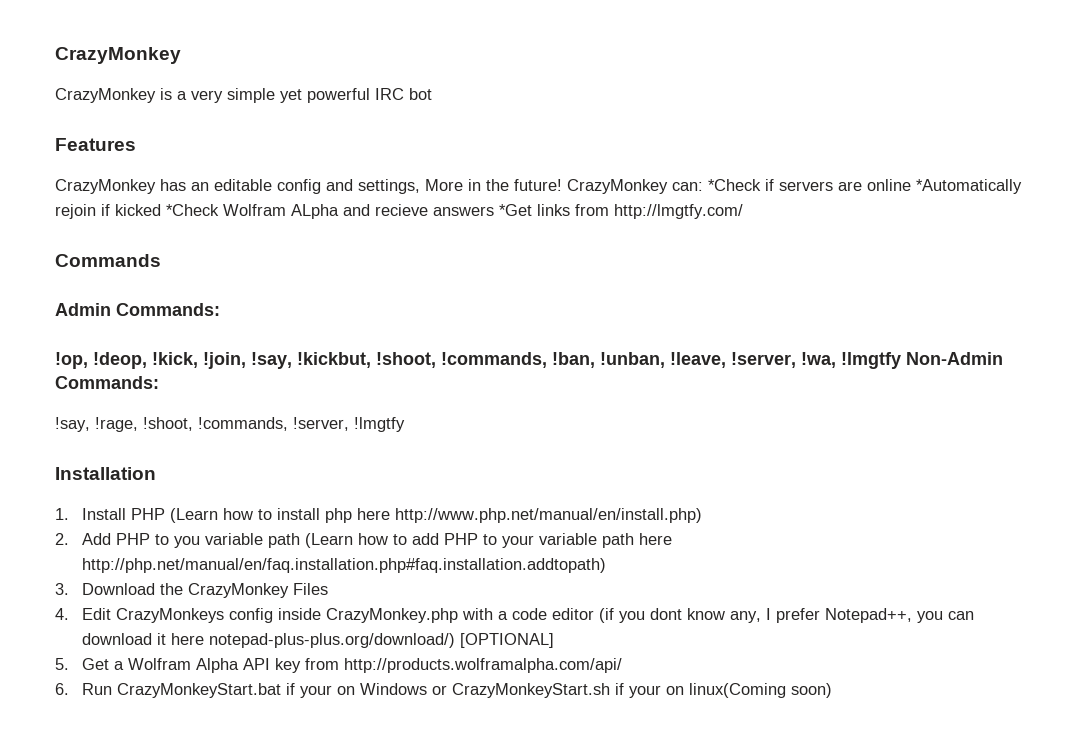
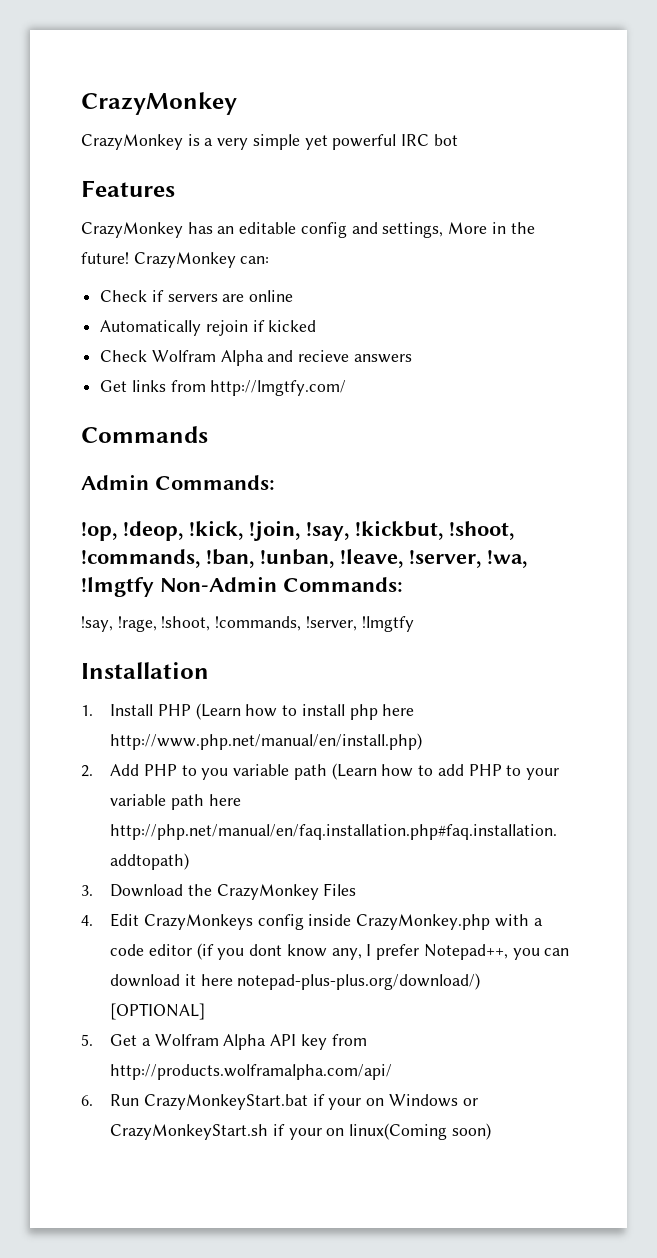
- CrazyMonkey can: *Check if servers are online *Automatically rejoin if kicked *Check Wolfram ALpha and recieve answers *Get links from http://lmgtfy.com/
+ CrazyMonkey can:
+ Check if servers are online
+ Automatically rejoin if kicked
+ Check Wolfram Alpha and recieve answers
+ Get links from http://lmgtfy.com/

